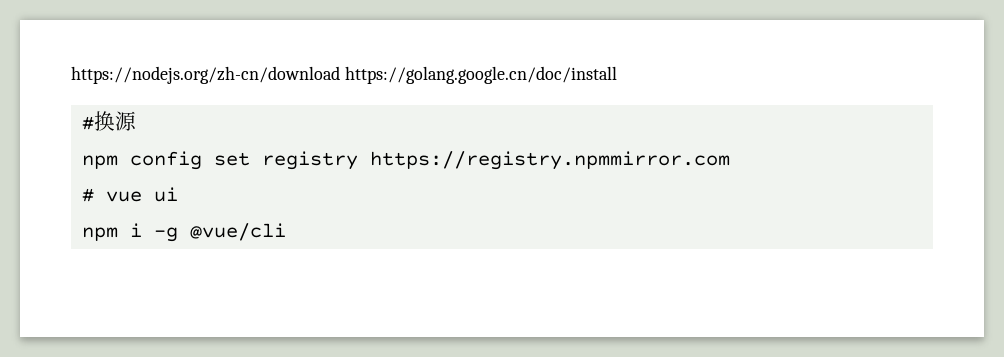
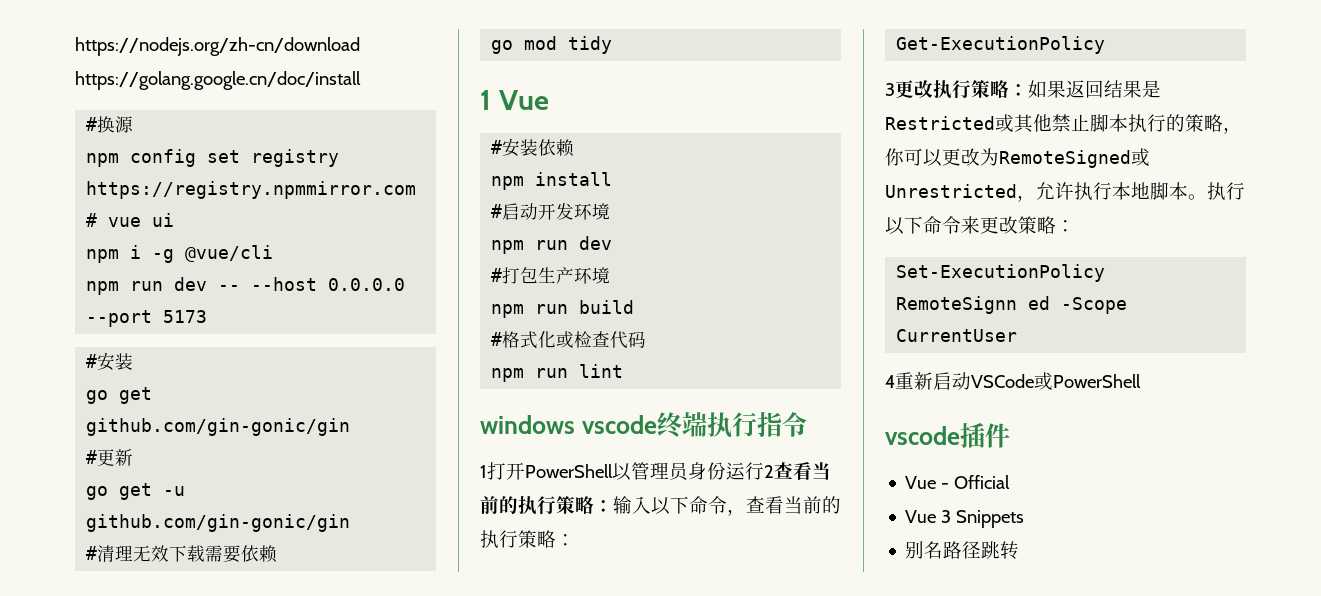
+ npm run dev -- --host 0.0.0.0 --port 5173
+ #安装
+ go get github.com/gin-gonic/gin
+ #更新
+ go get -u github.com/gin-gonic/gin
+ #清理无效下载需要依赖
+ go mod tidy
+ 1 Vue
+ #安装依赖
+ npm install
+ #启动开发环境
+ npm run dev
+ #打包生产环境
+ npm run build
+ #格式化或检查代码
+ npm run lint
+ windows vscode终端执行指令
+ 1打开PowerShell以管理员身份运行2查看当前的执行策略：输入以下命令，查看当前的执行策略：
+ Get-ExecutionPolicy
+ 3更改执行策略：如果返回结果是Restricted或其他禁止脚本执行的策略，你可以更改为RemoteSigned或Unrestricted，允许执行本地脚本。执行以下命令来更改策略：
+ Set-ExecutionPolicy RemoteSignn ed -Scope CurrentUser
+ 4重新启动VSCode或PowerShell
+ vscode插件
+ Vue - Official
+ Vue 3 Snippets
+ 别名路径跳转

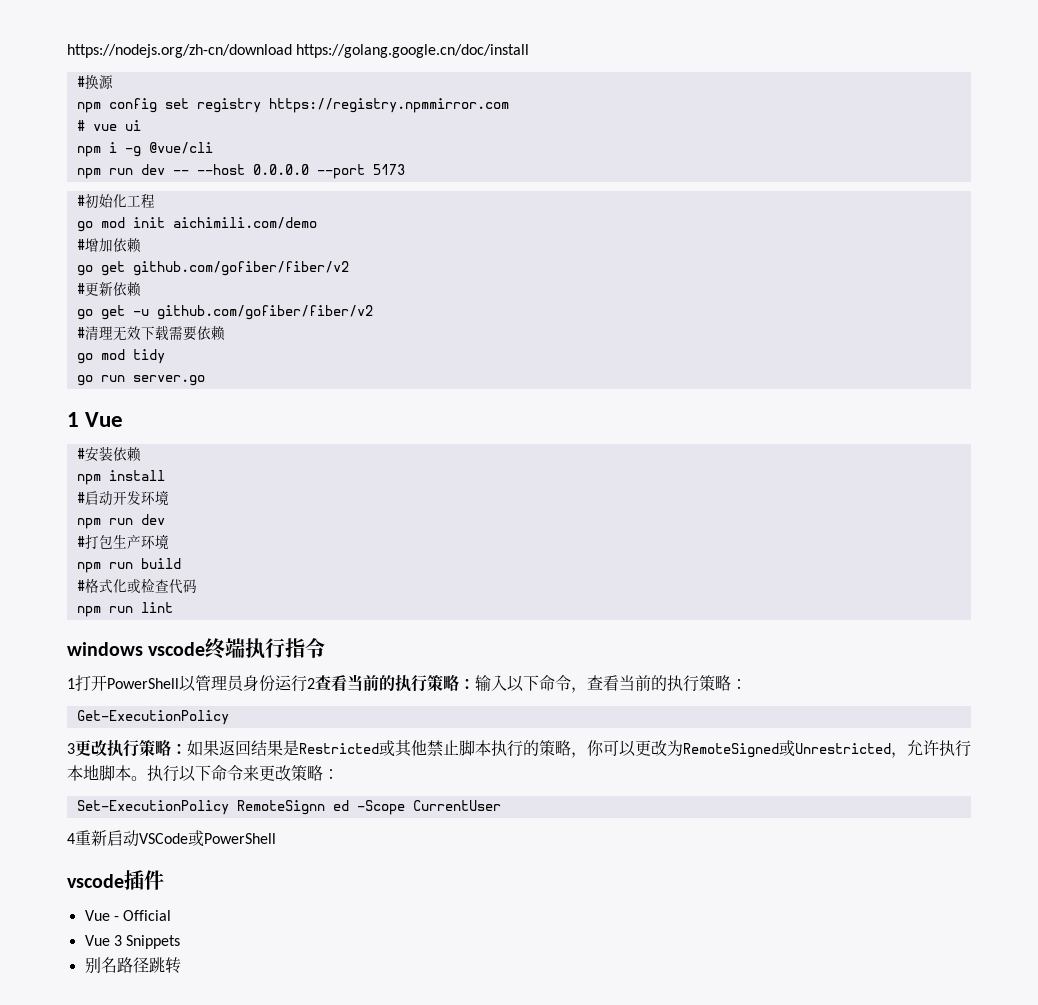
  npm run dev -- --host 0.0.0.0 --port 5173
- #安装
- go get github.com/gin-gonic/gin
+ #初始化工程
+ go mod init aichimili.com/demo
+ #增加依赖
+ go get github.com/gofiber/fiber/v2
- #更新
+ #更新依赖
- go get -u github.com/gin-gonic/gin
+ go get -u github.com/gofiber/fiber/v2
+ go run server.go

